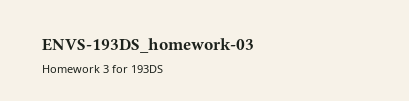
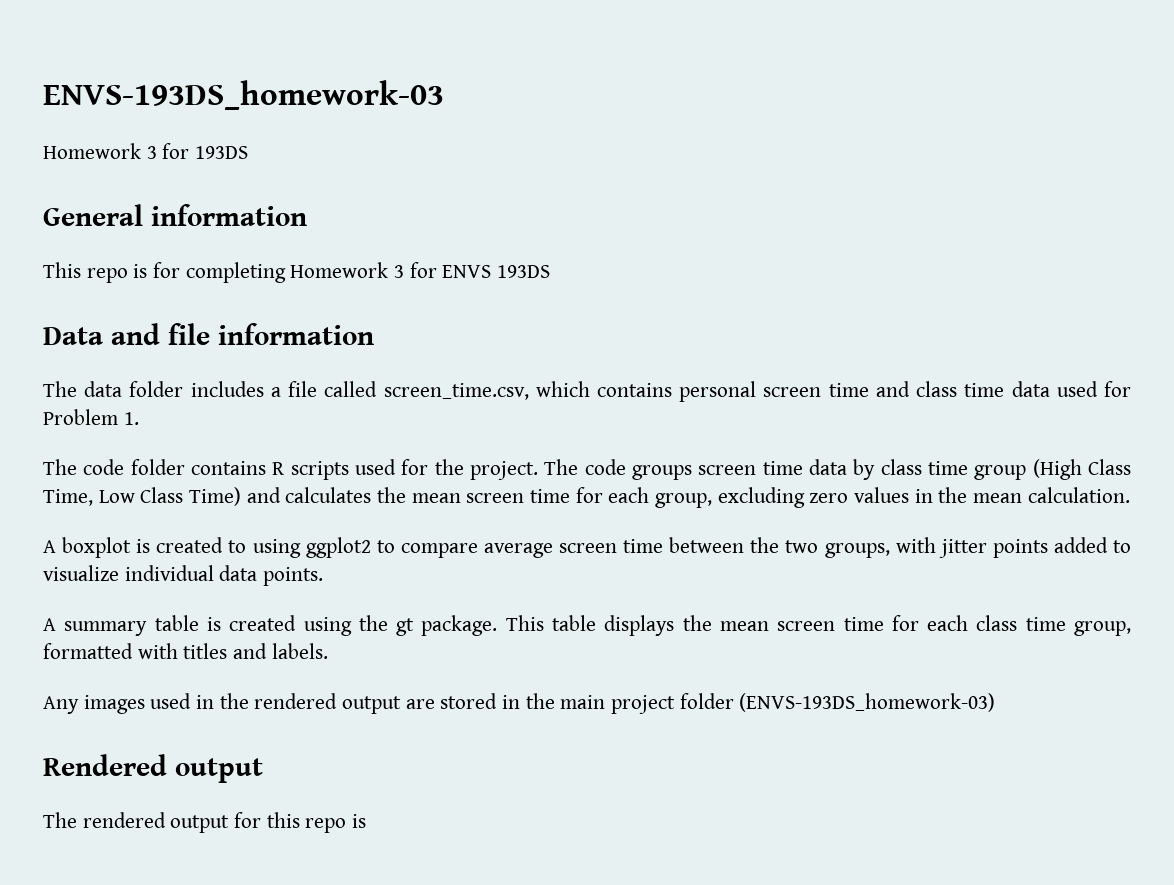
+ General information
+ This repo is for completing Homework 3 for ENVS 193DS
+ Data and file information
+ The data folder includes a file called screen_time.csv, which contains personal screen time and class time data used for Problem 1.
+ The code folder contains R scripts used for the project. The code groups screen time data by class time group (High Class Time, Low Class Time) and calculates the mean screen time for each group, excluding zero values in the mean calculation.
+ A boxplot is created to using ggplot2 to compare average screen time between the two groups, with jitter points added to visualize individual data points.
+ A summary table is created using the gt package. This table displays the mean screen time for each class time group, formatted with titles and labels.
+ Any images used in the rendered output are stored in the main project folder (ENVS-193DS_homework-03)
+ Rendered output
+ The rendered output for this repo is

